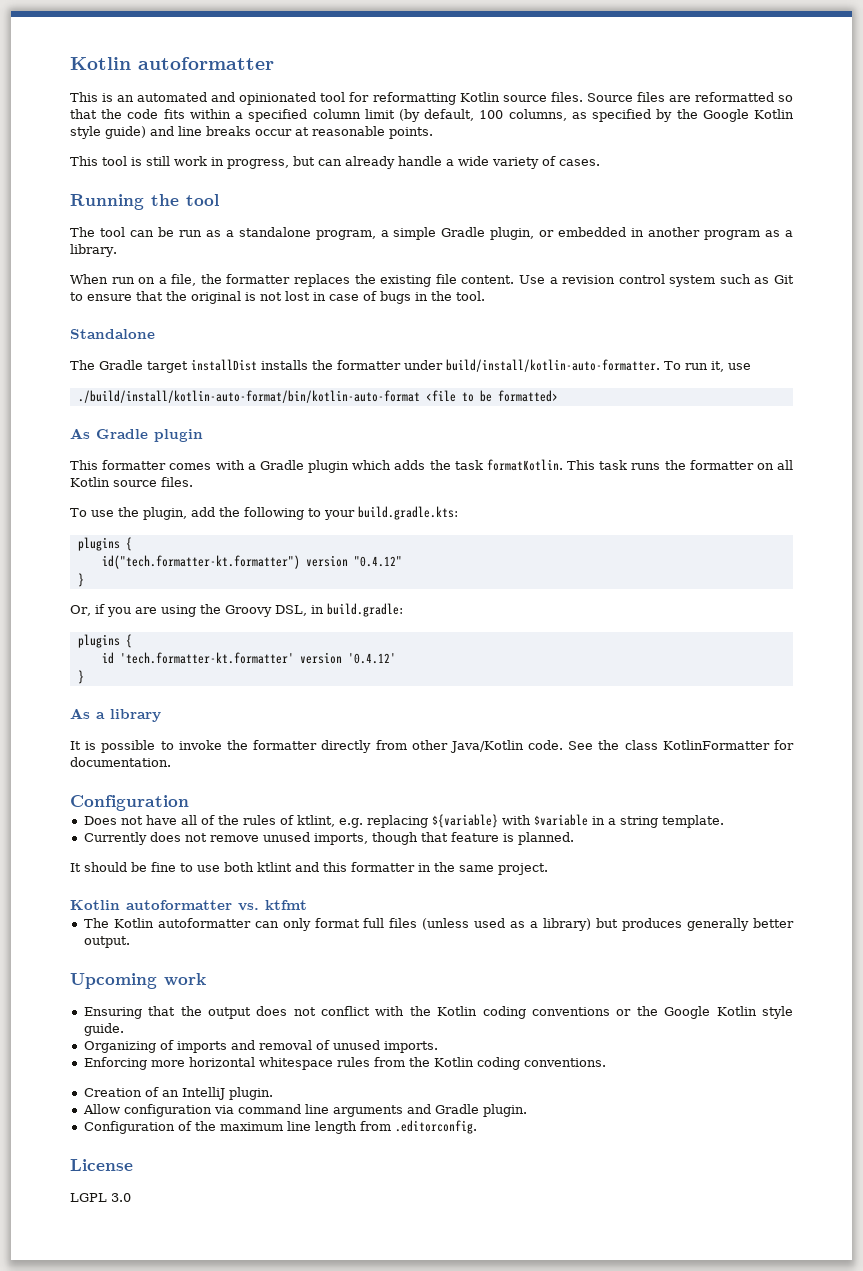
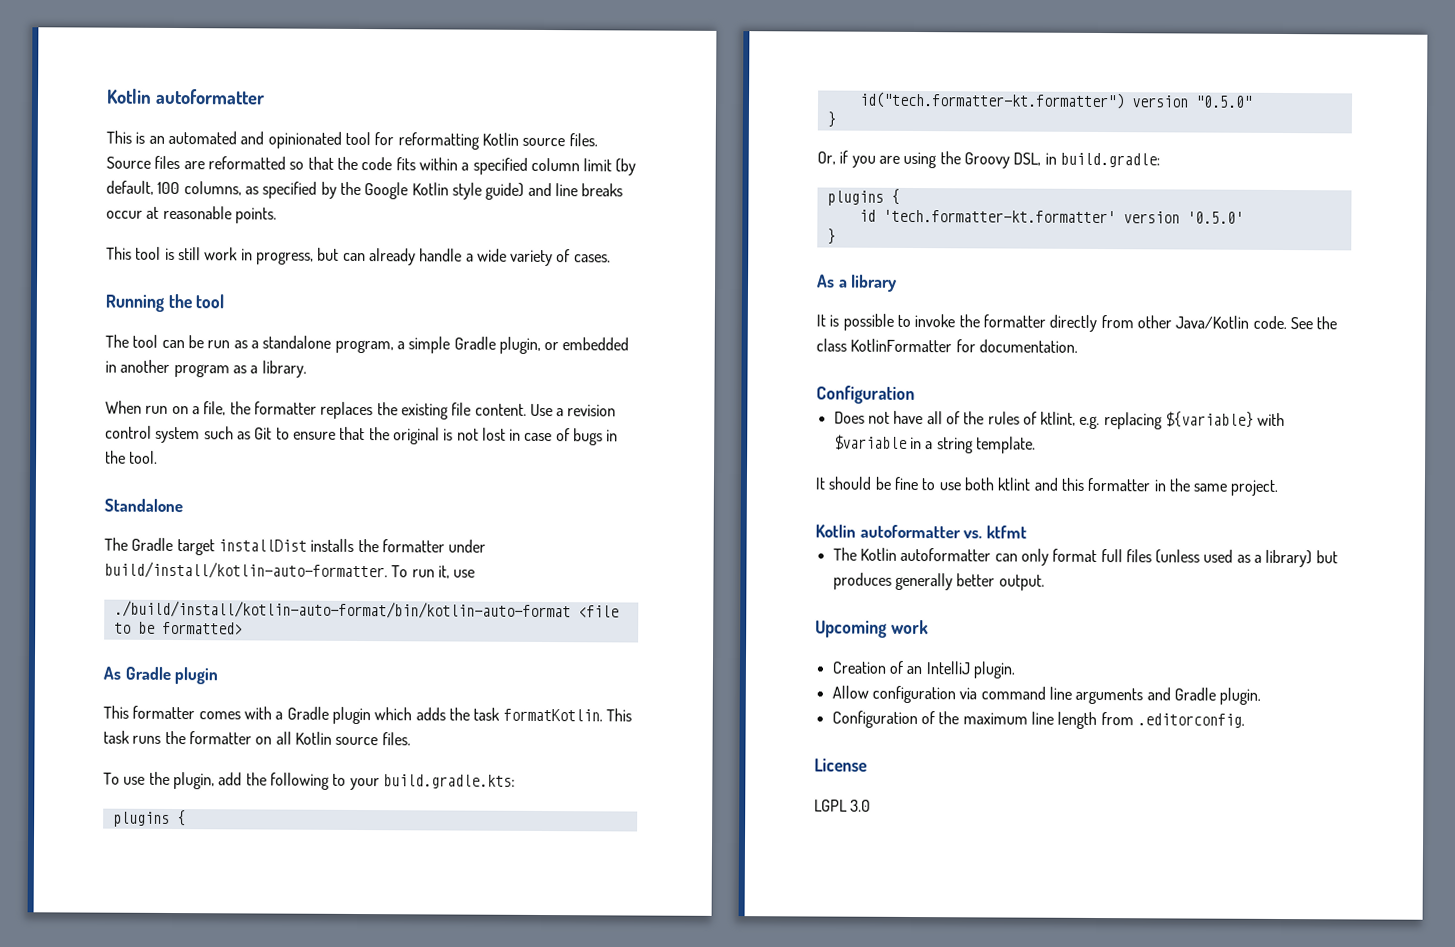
- id("tech.formatter-kt.formatter") version "0.4.12"
+ id("tech.formatter-kt.formatter") version "0.5.0"
- id 'tech.formatter-kt.formatter' version '0.4.12'
+ id 'tech.formatter-kt.formatter' version '0.5.0'
- Currently does not remove unused imports, though that feature is planned.
- Ensuring that the output does not conflict with the Kotlin coding conventions or the Google Kotlin style guide.
- Organizing of imports and removal of unused imports.
- Enforcing more horizontal whitespace rules from the Kotlin coding conventions.

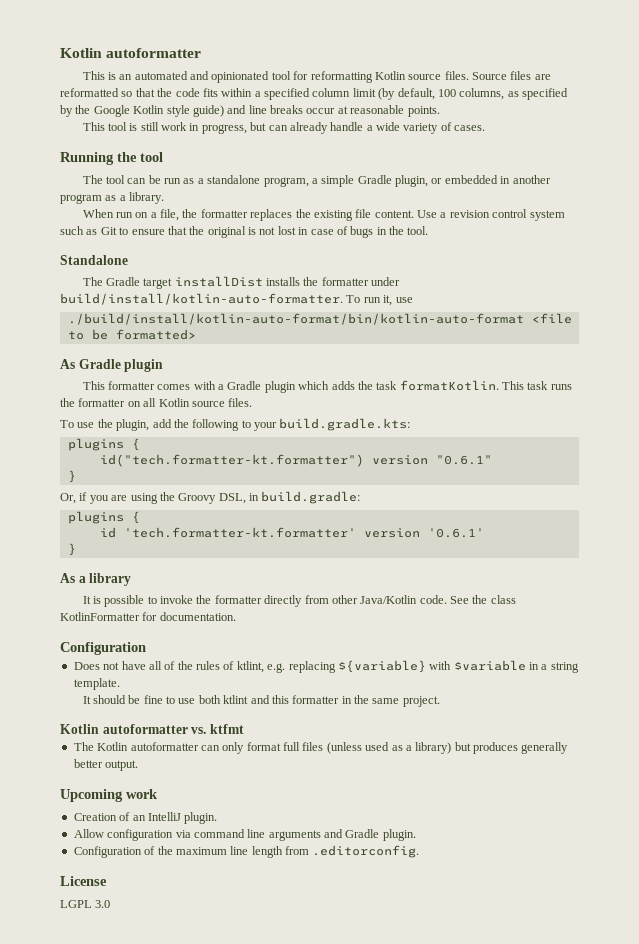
- id("tech.formatter-kt.formatter") version "0.5.0"
+ id("tech.formatter-kt.formatter") version "0.6.1"
- id 'tech.formatter-kt.formatter' version '0.5.0'
+ id 'tech.formatter-kt.formatter' version '0.6.1'

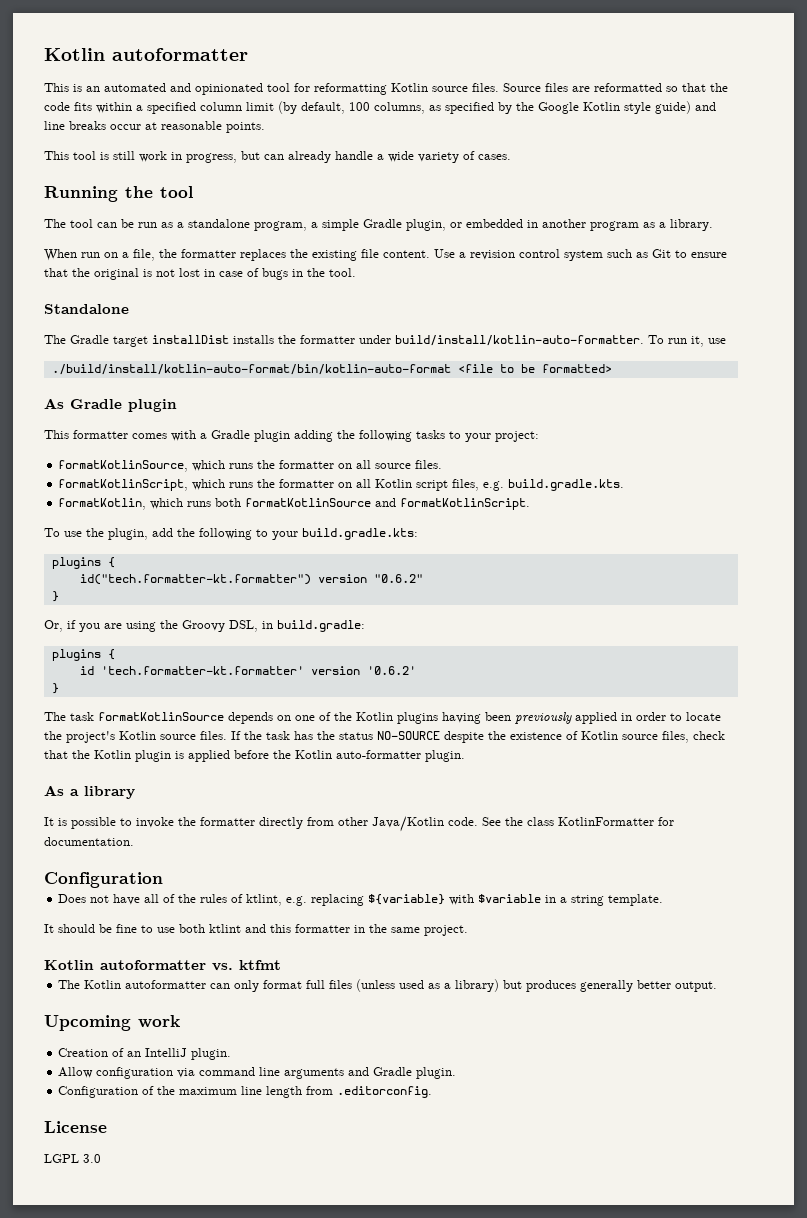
- This formatter comes with a Gradle plugin which adds the task formatKotlin. This task runs the formatter on all Kotlin source files.
+ This formatter comes with a Gradle plugin adding the following tasks to your project:
+ formatKotlinSource, which runs the formatter on all source files.
+ formatKotlinScript, which runs the formatter on all Kotlin script files, e.g. build.gradle.kts.
+ formatKotlin, which runs both formatKotlinSource and formatKotlinScript.
- id("tech.formatter-kt.formatter") version "0.6.1"
+ id("tech.formatter-kt.formatter") version "0.6.2"
- id 'tech.formatter-kt.formatter' version '0.6.1'
+ id 'tech.formatter-kt.formatter' version '0.6.2'
  }
+ The task formatKotlinSource depends on one of the Kotlin plugins having been previously applied in order to locate the project's Kotlin source files. If the task has the status NO-SOURCE despite the existence of Kotlin source files, check that the Kotlin plugin is applied before the Kotlin auto-formatter plugin.

